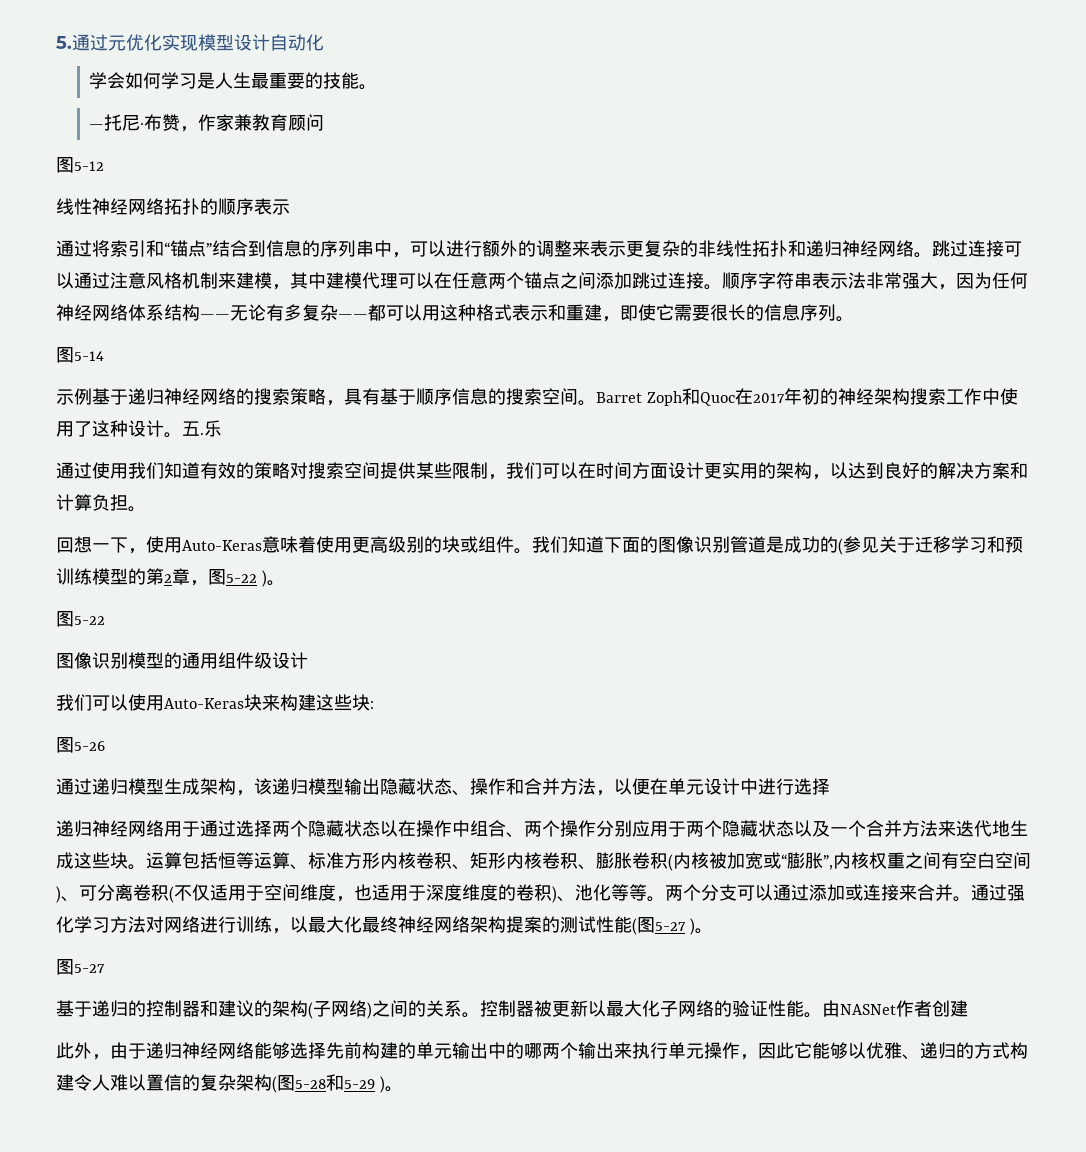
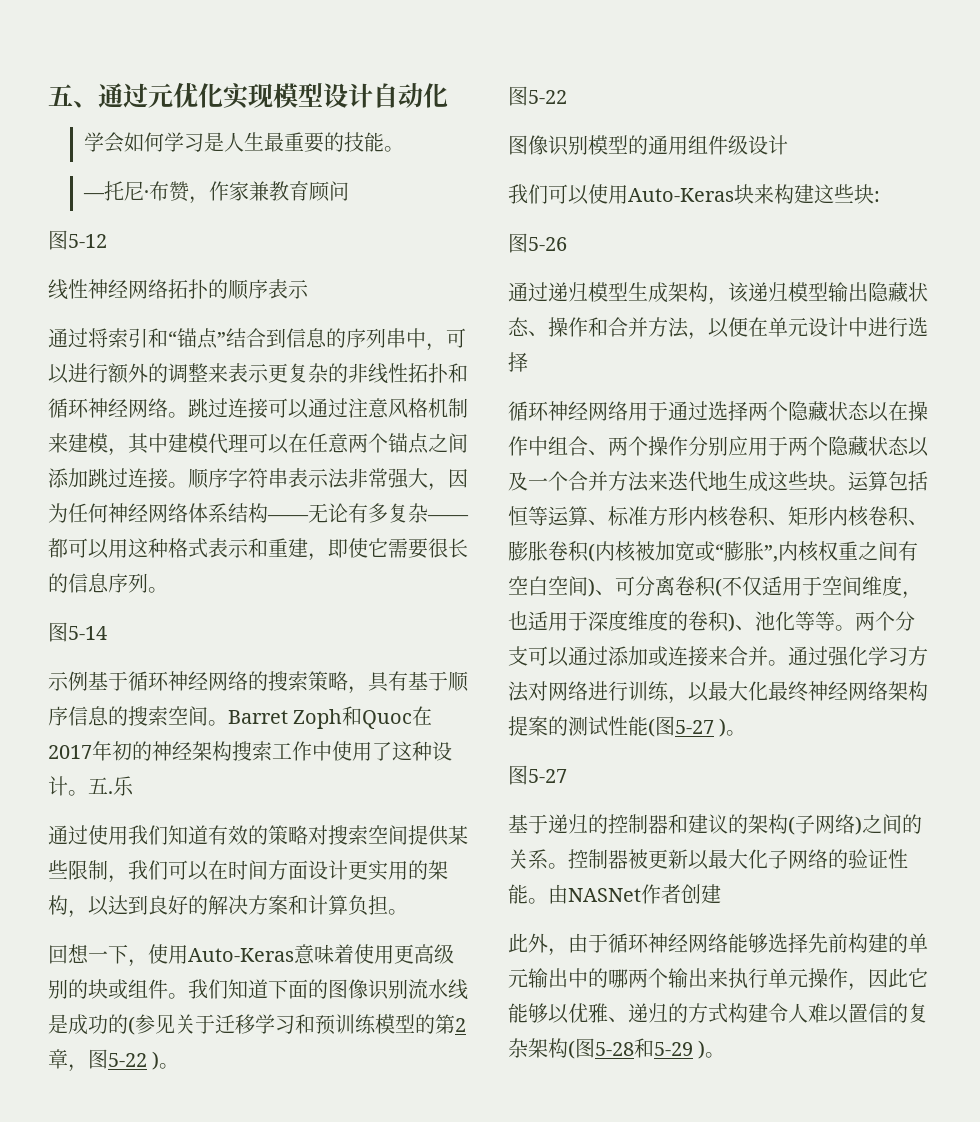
- 5.通过元优化实现模型设计自动化
+ 五、通过元优化实现模型设计自动化
- 通过将索引和“锚点”结合到信息的序列串中，可以进行额外的调整来表示更复杂的非线性拓扑和递归神经网络。
+ 通过将索引和“锚点”结合到信息的序列串中，可以进行额外的调整来表示更复杂的非线性拓扑和循环神经网络。
- 示例基于递归神经网络的搜索策略，具有基于顺序信息的搜索空间。
+ 示例基于循环神经网络的搜索策略，具有基于顺序信息的搜索空间。
- 我们知道下面的图像识别管道是成功的(参见关于迁移学习和预训练模型的第2章，图5-22 )。
+ 我们知道下面的图像识别流水线是成功的(参见关于迁移学习和预训练模型的第2章，图5-22 )。
- 递归神经网络用于通过选择两个隐藏状态以在操作中组合、两个操作分别应用于两个隐藏状态以及一个合并方法来迭代地生成这些块。
+ 循环神经网络用于通过选择两个隐藏状态以在操作中组合、两个操作分别应用于两个隐藏状态以及一个合并方法来迭代地生成这些块。
- 此外，由于递归神经网络能够选择先前构建的单元输出中的哪两个输出来执行单元操作，因此它能够以优雅、递归的方式构建令人难以置信的复杂架构(图5-28和5-29 )。
+ 此外，由于循环神经网络能够选择先前构建的单元输出中的哪两个输出来执行单元操作，因此它能够以优雅、递归的方式构建令人难以置信的复杂架构(图5-28和5-29 )。

